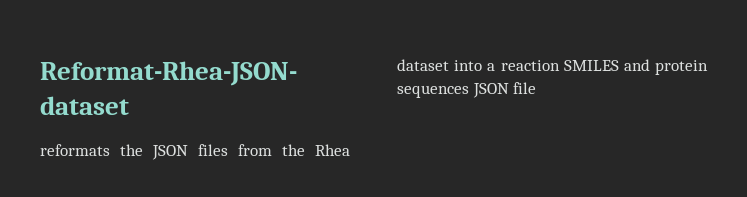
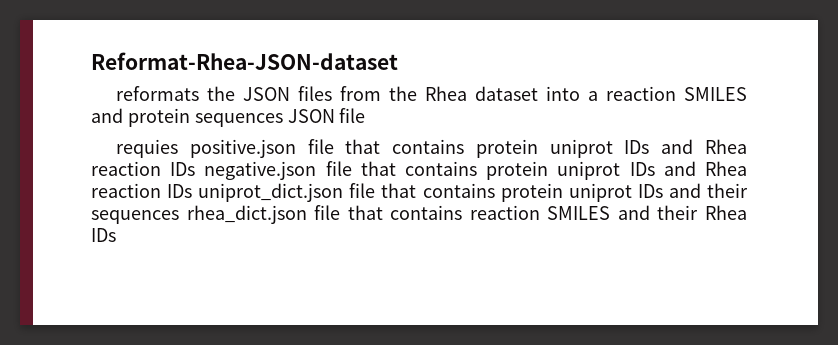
+ requies positive.json file that contains protein uniprot IDs and Rhea reaction IDs negative.json file that contains protein uniprot IDs and Rhea reaction IDs uniprot_dict.json file that contains protein uniprot IDs and their sequences rhea_dict.json file that contains reaction SMILES and their Rhea IDs

